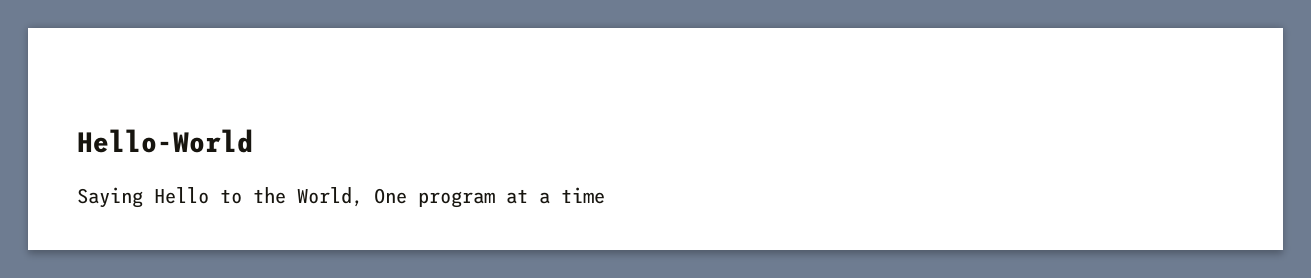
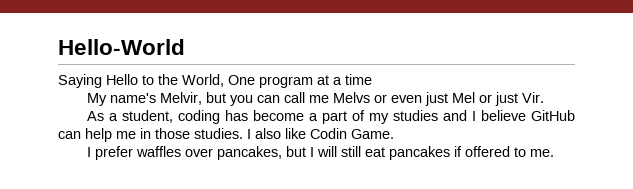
+ My name's Melvir, but you can call me Melvs or even just Mel or just Vir.
+ As a student, coding has become a part of my studies and I believe GitHub can help me in those studies. I also like Codin Game.
+ I prefer waffles over pancakes, but I will still eat pancakes if offered to me.

